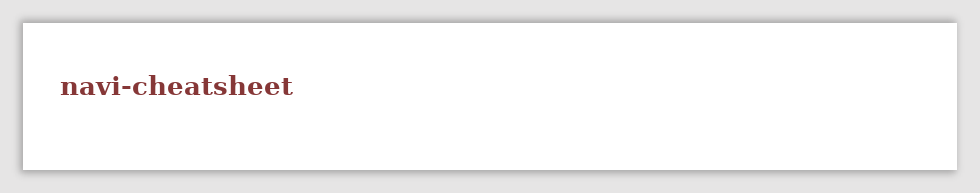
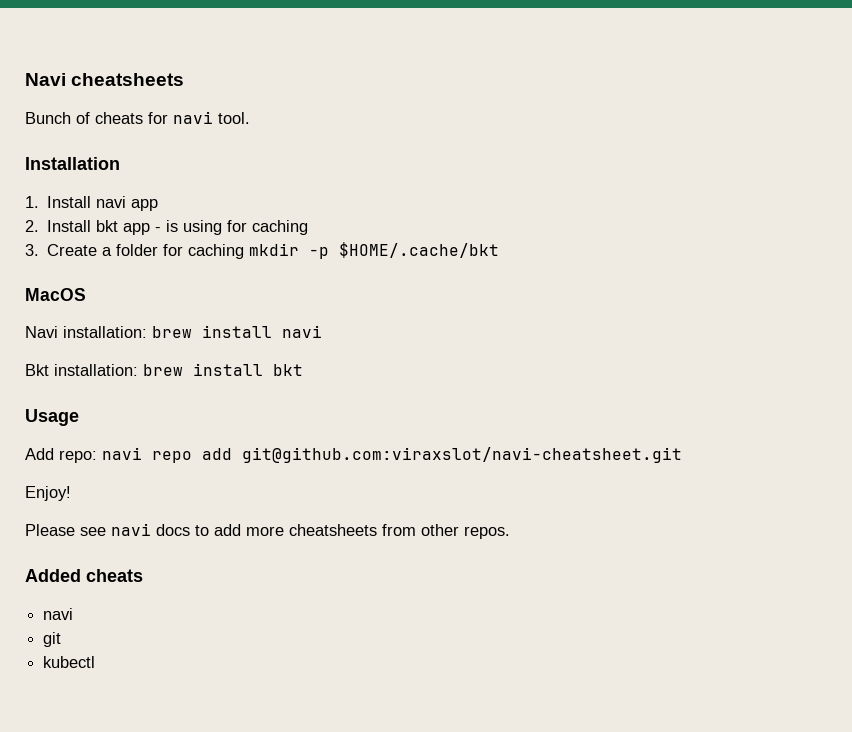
- navi-cheatsheet
+ Navi cheatsheets
+ Bunch of cheats for navi tool.
+ Installation
+ 1. Install navi app
+ 2. Install bkt app - is using for caching
+ 3. Create a folder for caching mkdir -p $HOME/.cache/bkt
+ MacOS
+ Navi installation: brew install navi
+ Bkt installation: brew install bkt
+ Usage
+ Add repo: navi repo add git@github.com:viraxslot/navi-cheatsheet.git
+ Enjoy!
+ Please see navi docs to add more cheatsheets from other repos.
+ Added cheats
+ navi
+ git
+ kubectl

